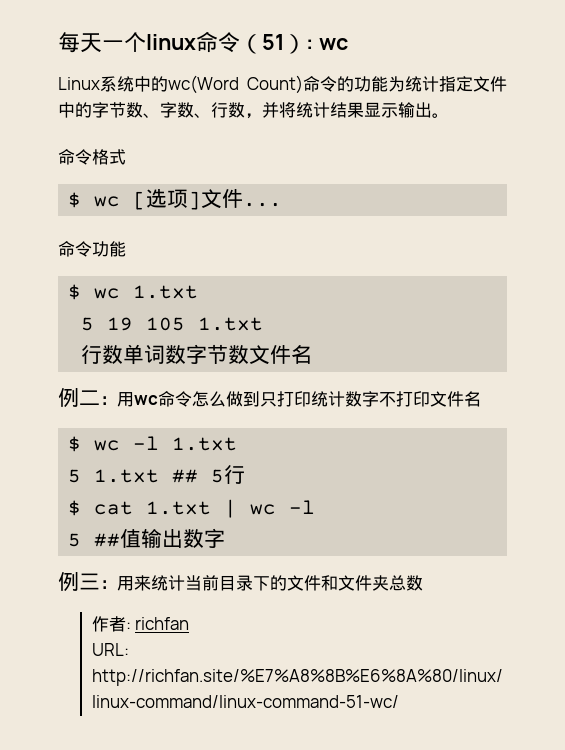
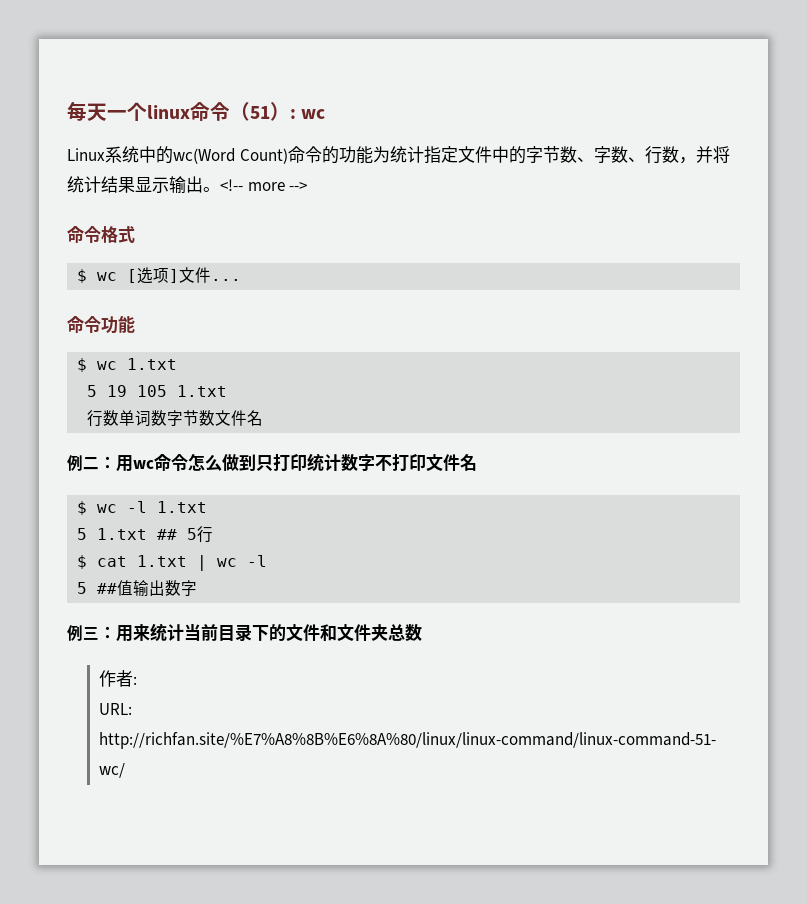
+ <!-- more -->
- 作者: richfan
+ 作者:

